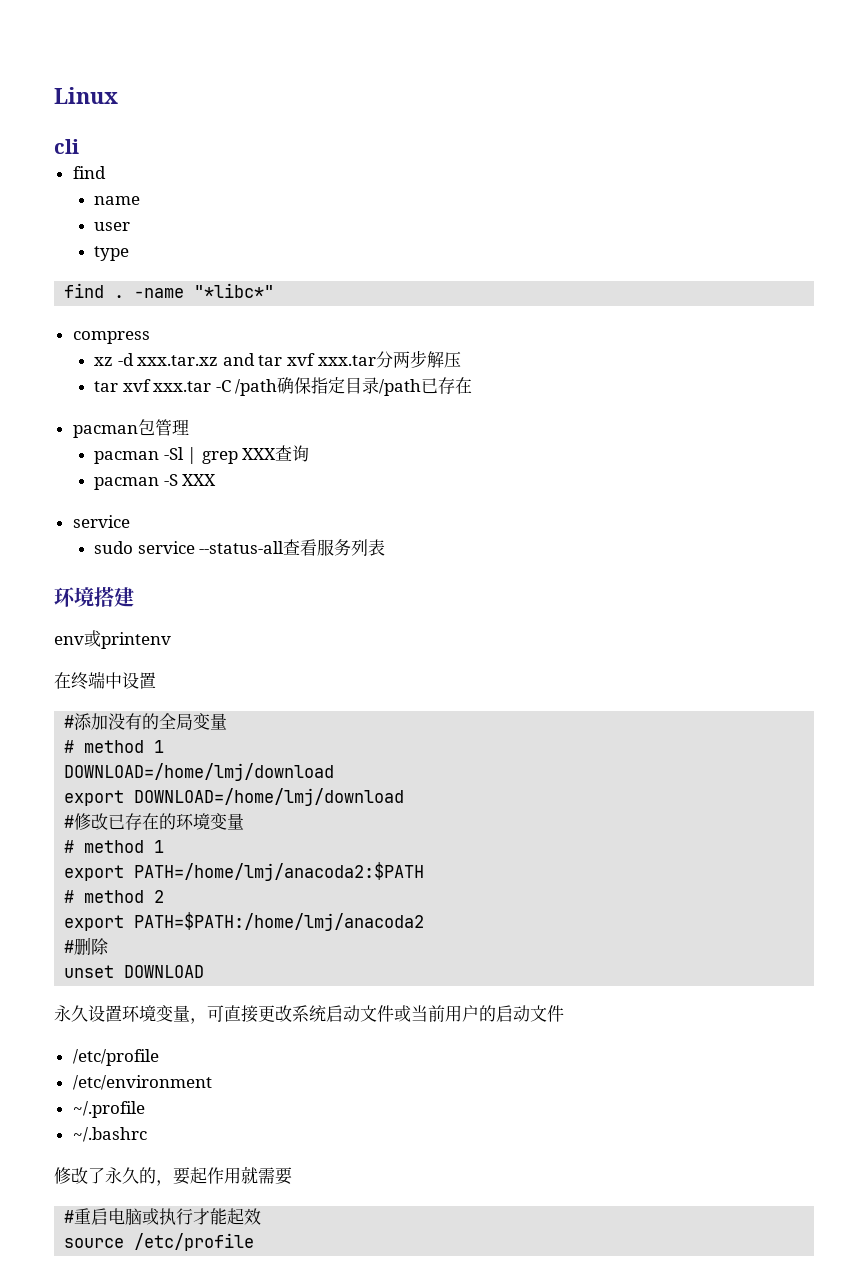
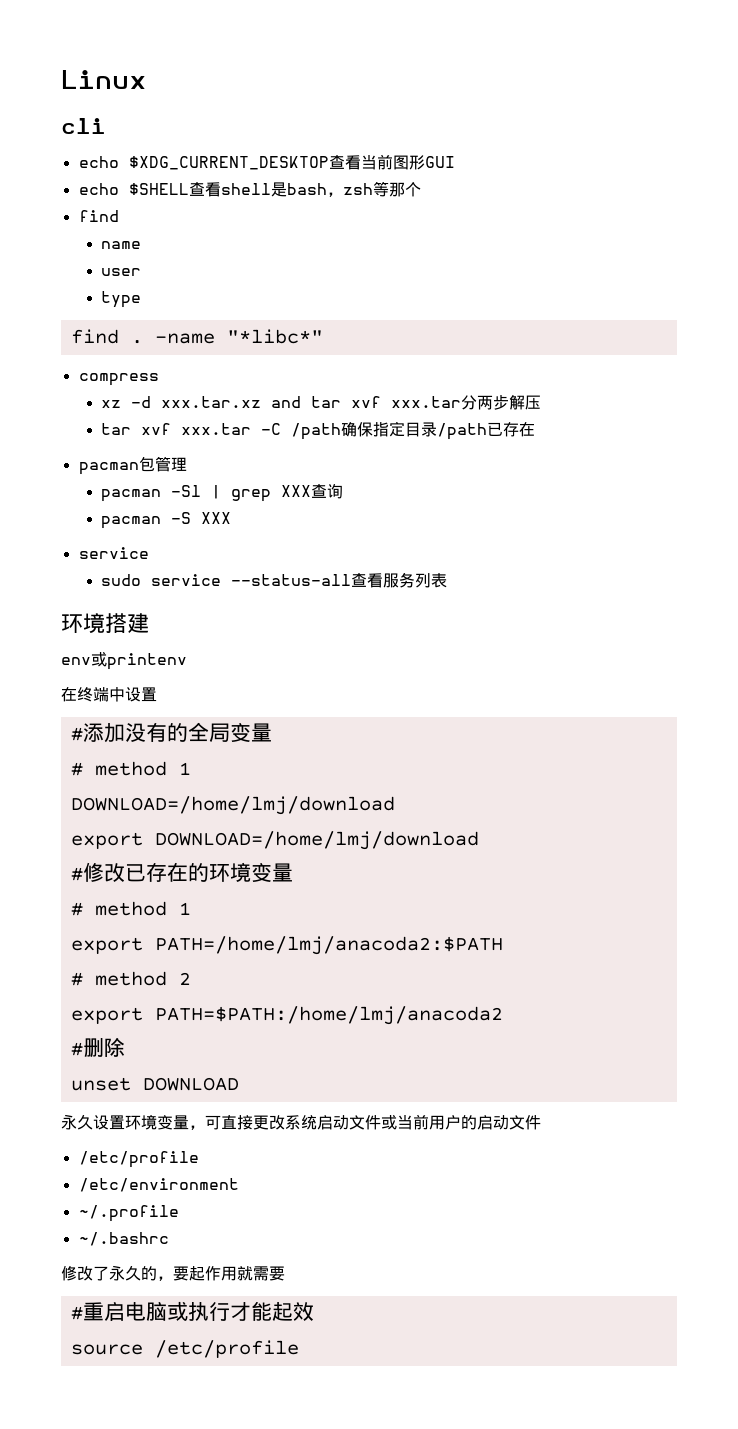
+ echo $XDG_CURRENT_DESKTOP查看当前图形GUI
+ echo $SHELL查看shell是bash，zsh等那个

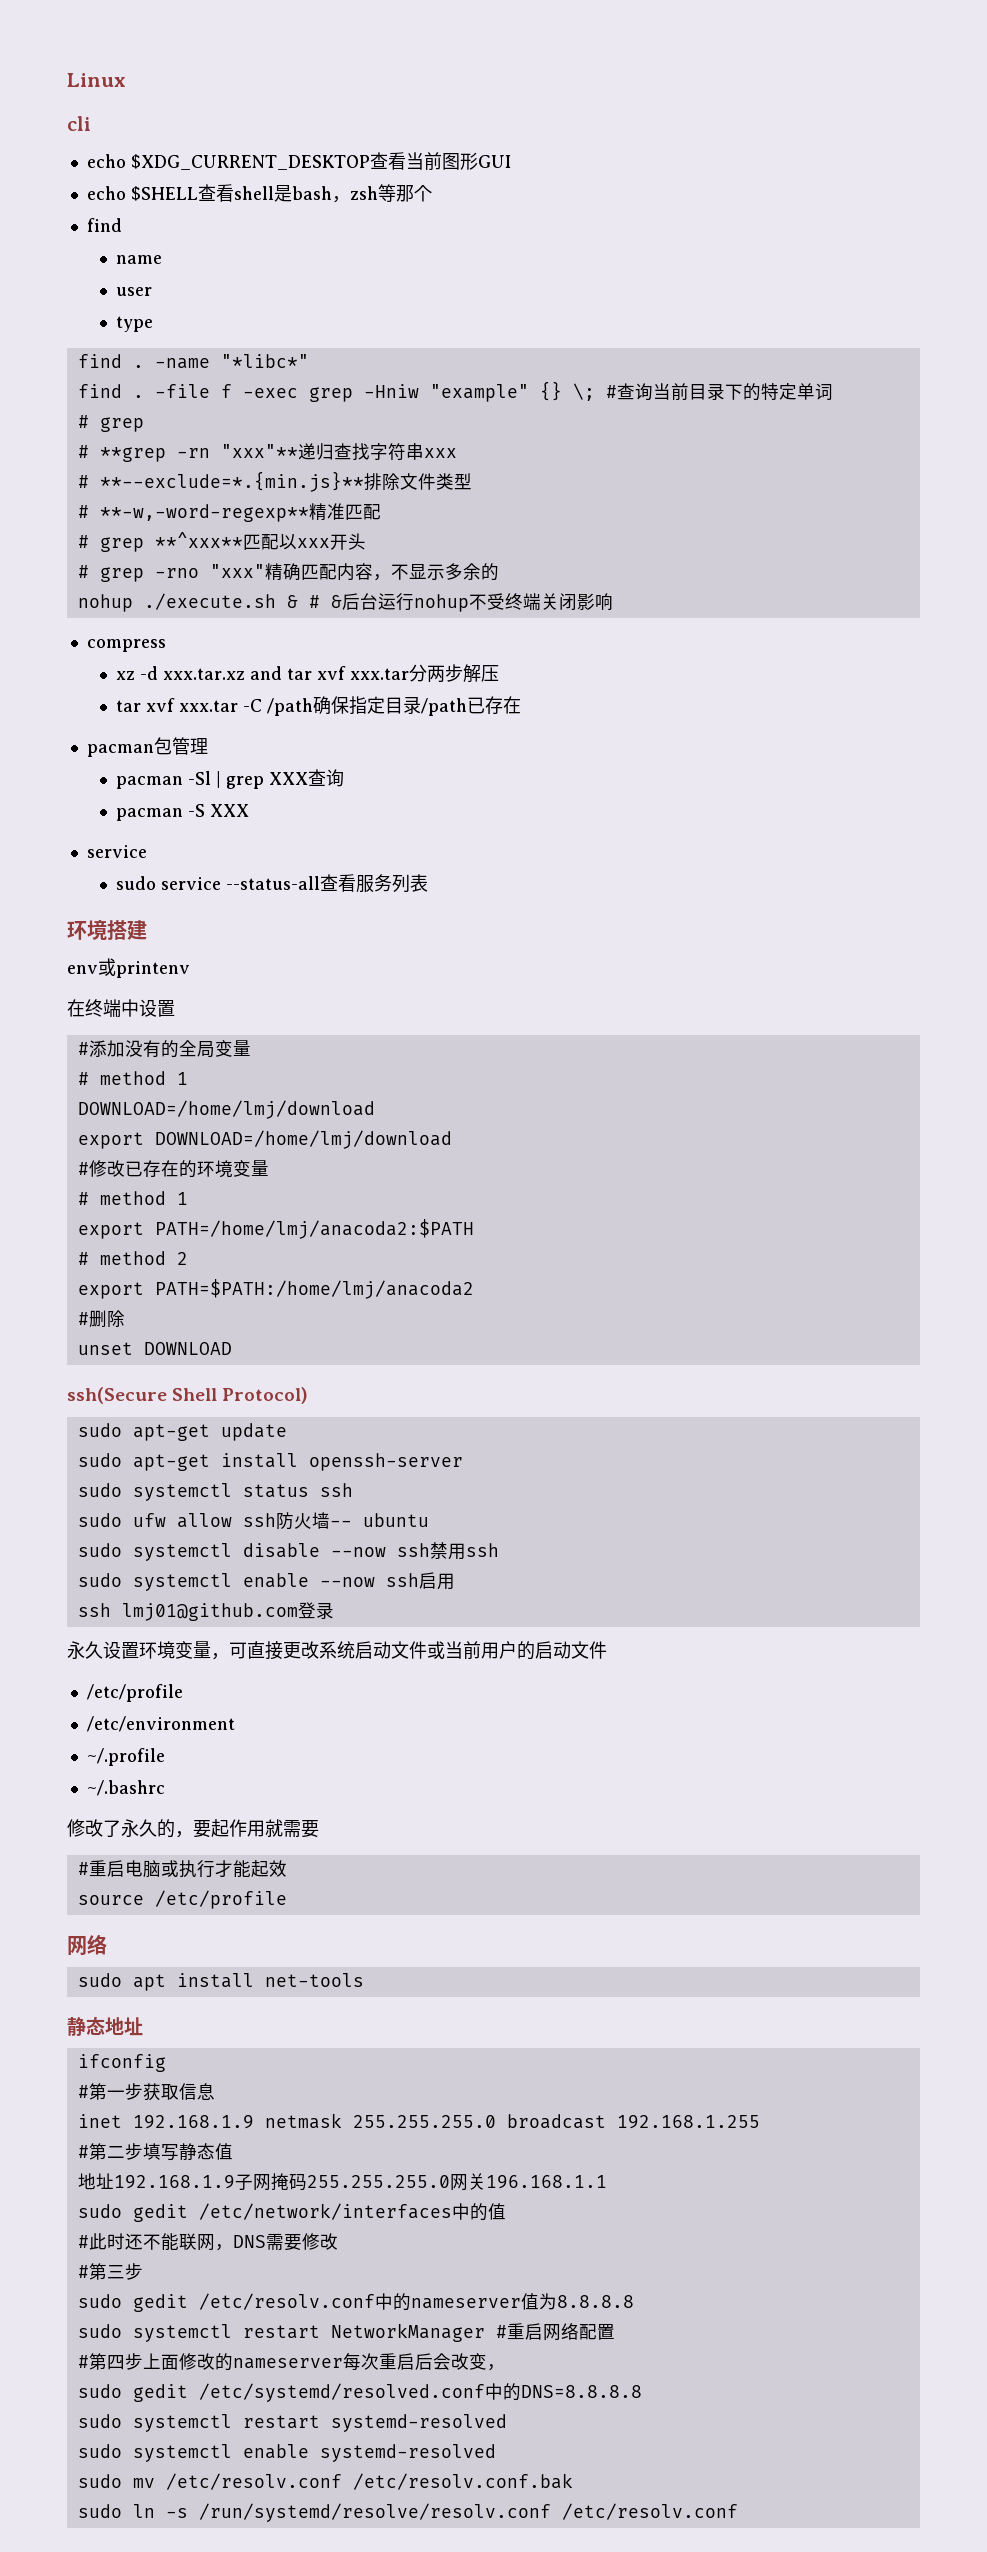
+ find . -file f -exec grep -Hniw "example" {} \; #查询当前目录下的特定单词
+ # grep
+ # **grep -rn "xxx"**递归查找字符串xxx
+ # **--exclude=*.{min.js}**排除文件类型
+ # **-w,-word-regexp**精准匹配
+ # grep **^xxx**匹配以xxx开头
+ # grep -rno "xxx"精确匹配内容，不显示多余的
+ nohup ./execute.sh & # &后台运行nohup不受终端关闭影响
+ ssh(Secure Shell Protocol)
+ sudo apt-get update
+ sudo apt-get install openssh-server
+ sudo systemctl status ssh
+ sudo ufw allow ssh防火墙-- ubuntu
+ sudo systemctl disable --now ssh禁用ssh
+ sudo systemctl enable --now ssh启用
+ ssh lmj01@github.com登录
  source /etc/profile
+ 网络
+ sudo apt install net-tools
+ 静态地址
+ ifconfig
+ #第一步获取信息
+ inet 192.168.1.9 netmask 255.255.255.0 broadcast 192.168.1.255
+ #第二步填写静态值
+ 地址192.168.1.9子网掩码255.255.255.0网关196.168.1.1
+ sudo gedit /etc/network/interfaces中的值
+ #此时还不能联网，DNS需要修改
+ #第三步
+ sudo gedit /etc/resolv.conf中的nameserver值为8.8.8.8
+ sudo systemctl restart NetworkManager #重启网络配置
+ #第四步上面修改的nameserver每次重启后会改变，
+ sudo gedit /etc/systemd/resolved.conf中的DNS=8.8.8.8
+ sudo systemctl restart systemd-resolved
+ sudo systemctl enable systemd-resolved
+ sudo mv /etc/resolv.conf /etc/resolv.conf.bak
+ sudo ln -s /run/systemd/resolve/resolv.conf /etc/resolv.conf

